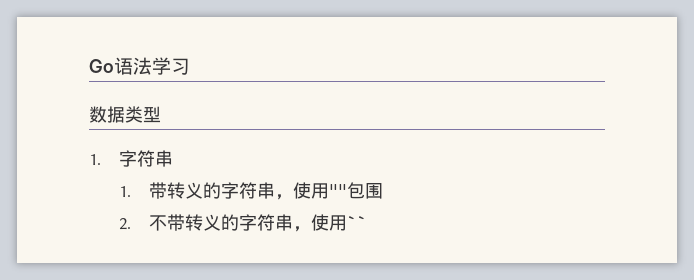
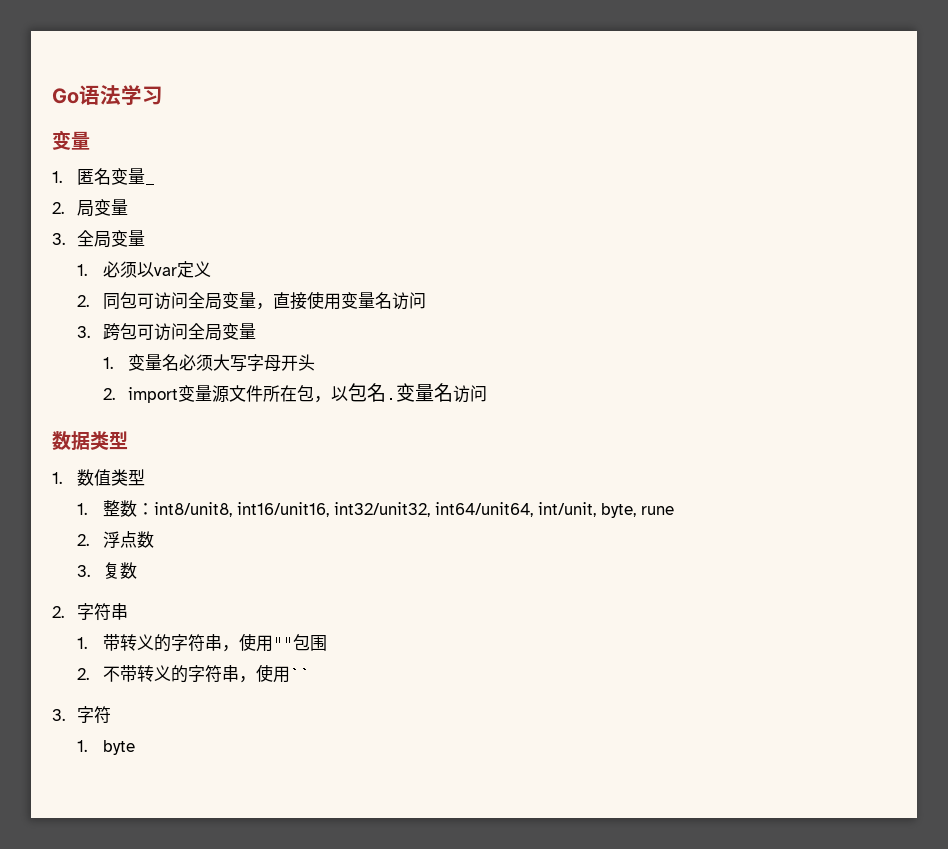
  Go语法学习
+ 变量
+ 1.匿名变量_
+ 2.局变量
+ 3.全局变量
+ 1.必须以var定义
+ 2.同包可访问全局变量，直接使用变量名访问
+ 3.跨包可访问全局变量
+ 1.变量名必须大写字母开头
+ 2. import变量源文件所在包，以包名.变量名访问
  数据类型
- 1.字符串
+ 1.数值类型
+ 1.整数：int8/unit8, int16/unit16, int32/unit32, int64/unit64, int/unit, byte, rune
+ 2.浮点数
+ 3.复数
+ 2.字符串
+ 3.字符
+ 1. byte

